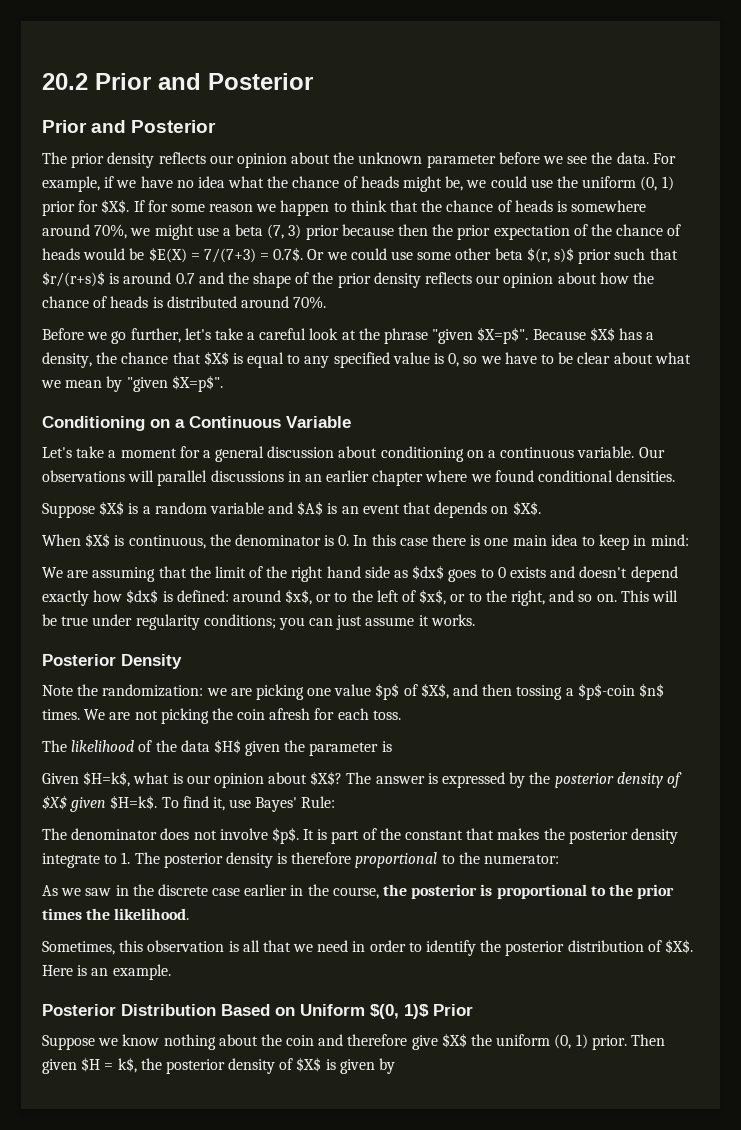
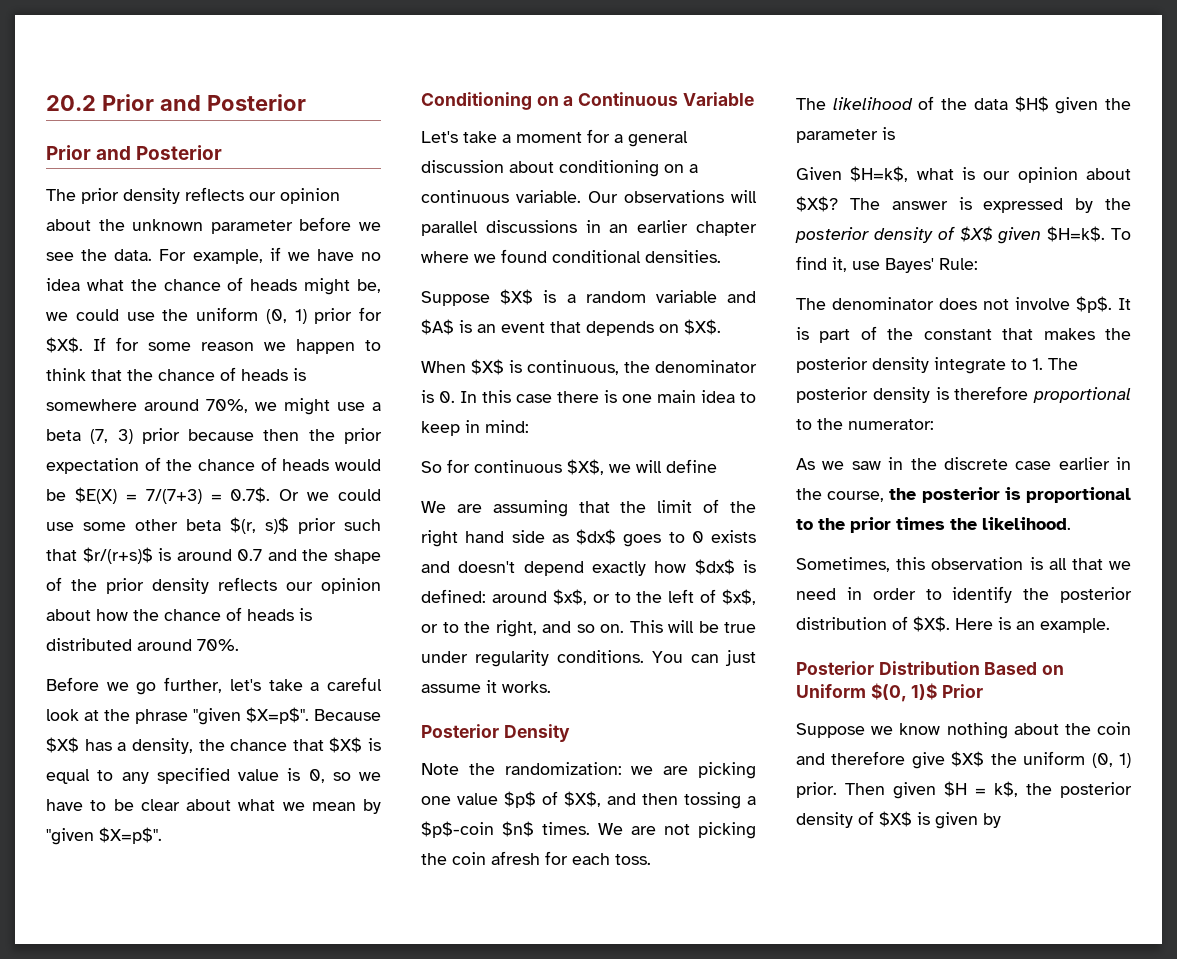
+ So for continuous $X$, we will define
- This will be true under regularity conditions; you can just assume it works.
+ This will be true under regularity conditions. You can just assume it works.

